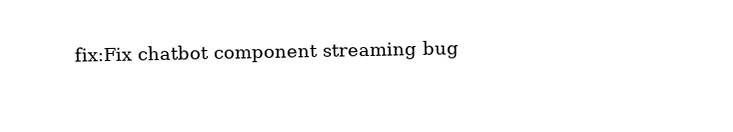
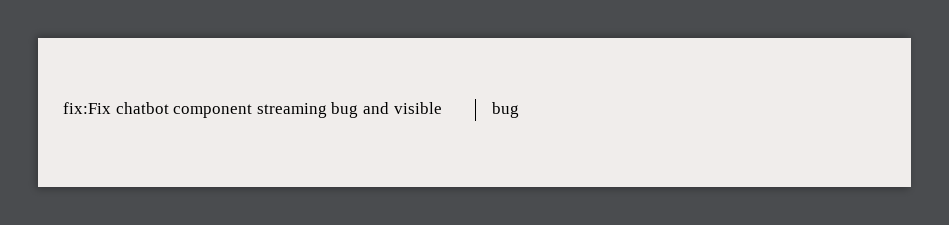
- fix:Fix chatbot component streaming bug
+ fix:Fix chatbot component streaming bug and visible bug

